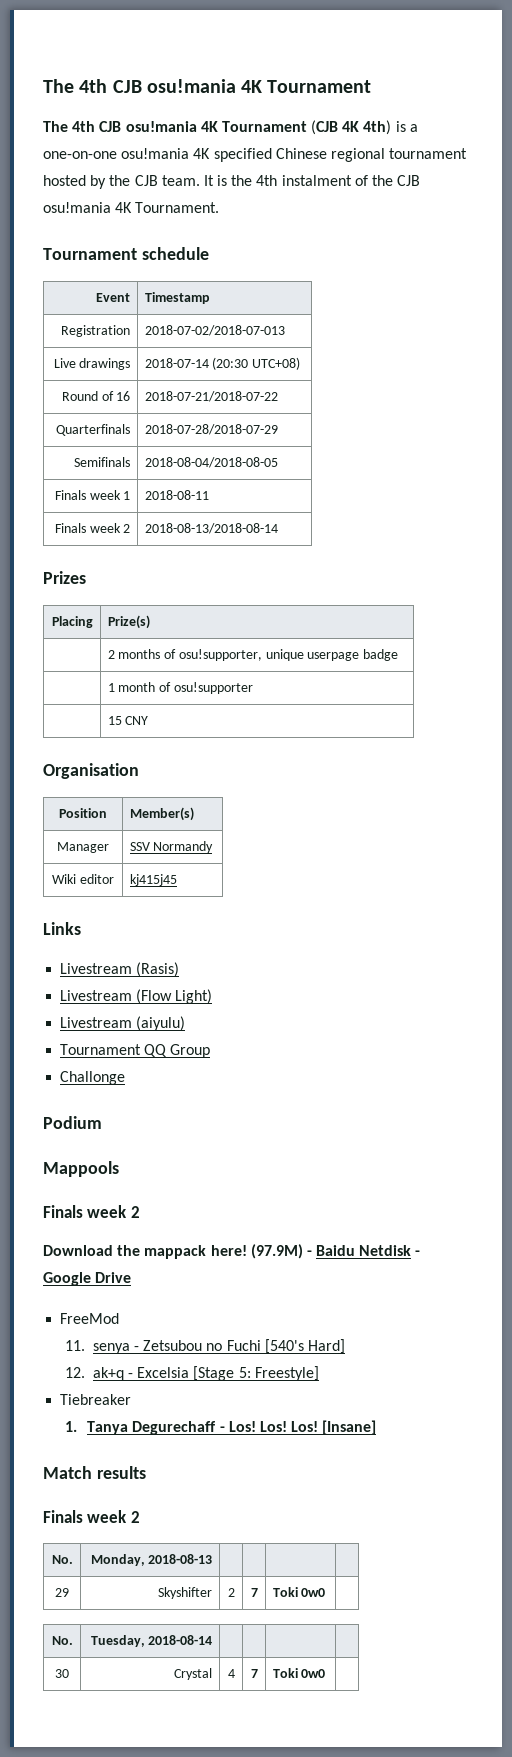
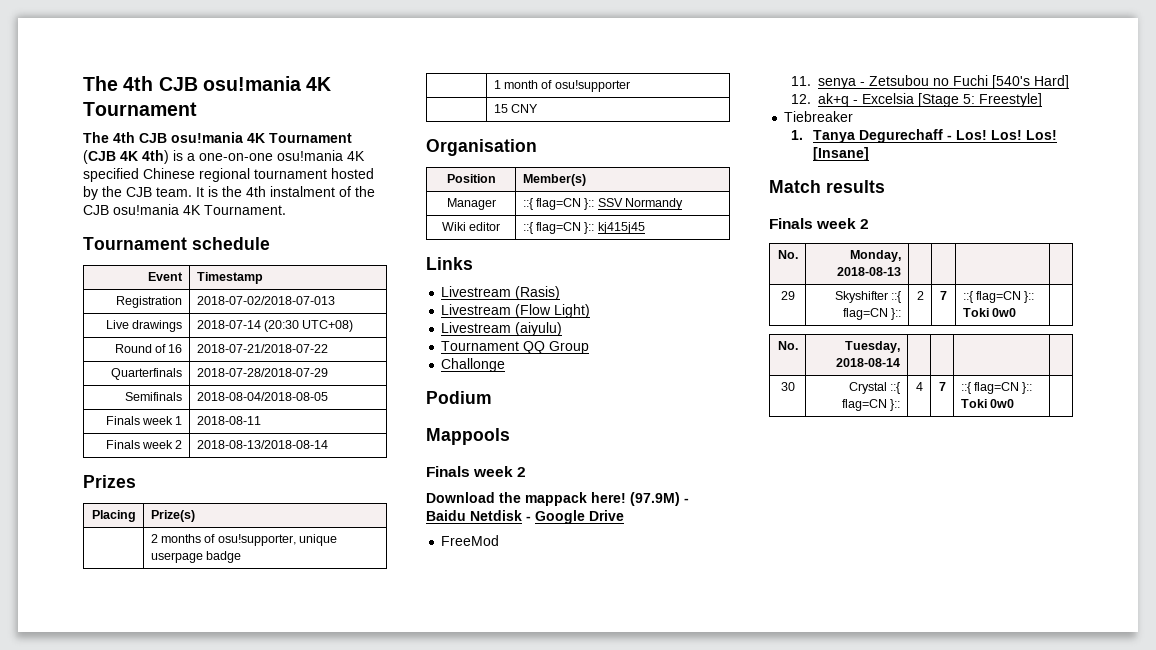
- Manager | SSV Normandy
+ Manager | ::{ flag=CN }:: SSV Normandy
- Wiki editor | kj415j45
+ Wiki editor | ::{ flag=CN }:: kj415j45
- 29 | Skyshifter | 2 | 7 | Toki 0w0 |
+ 29 | Skyshifter ::{ flag=CN }:: | 2 | 7 | ::{ flag=CN }:: Toki 0w0 |
- 30 | Crystal | 4 | 7 | Toki 0w0 |
+ 30 | Crystal ::{ flag=CN }:: | 4 | 7 | ::{ flag=CN }:: Toki 0w0 |

